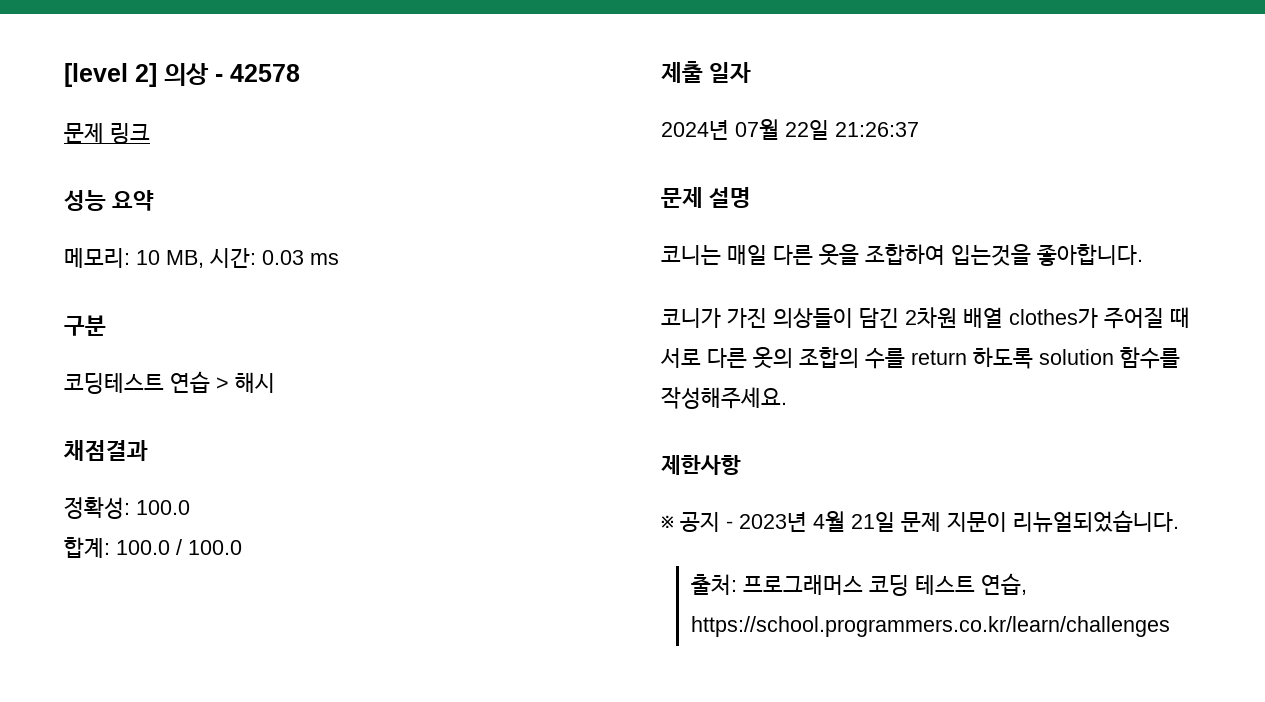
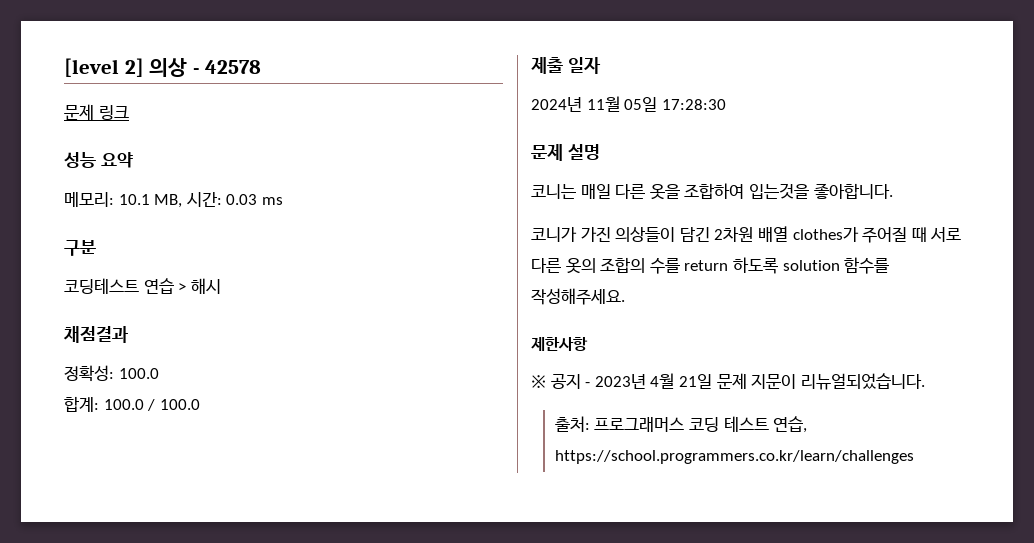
- 메모리: 10 MB, 시간: 0.03 ms
+ 메모리: 10.1 MB, 시간: 0.03 ms
- 2024년 07월 22일 21:26:37
+ 2024년 11월 05일 17:28:30

